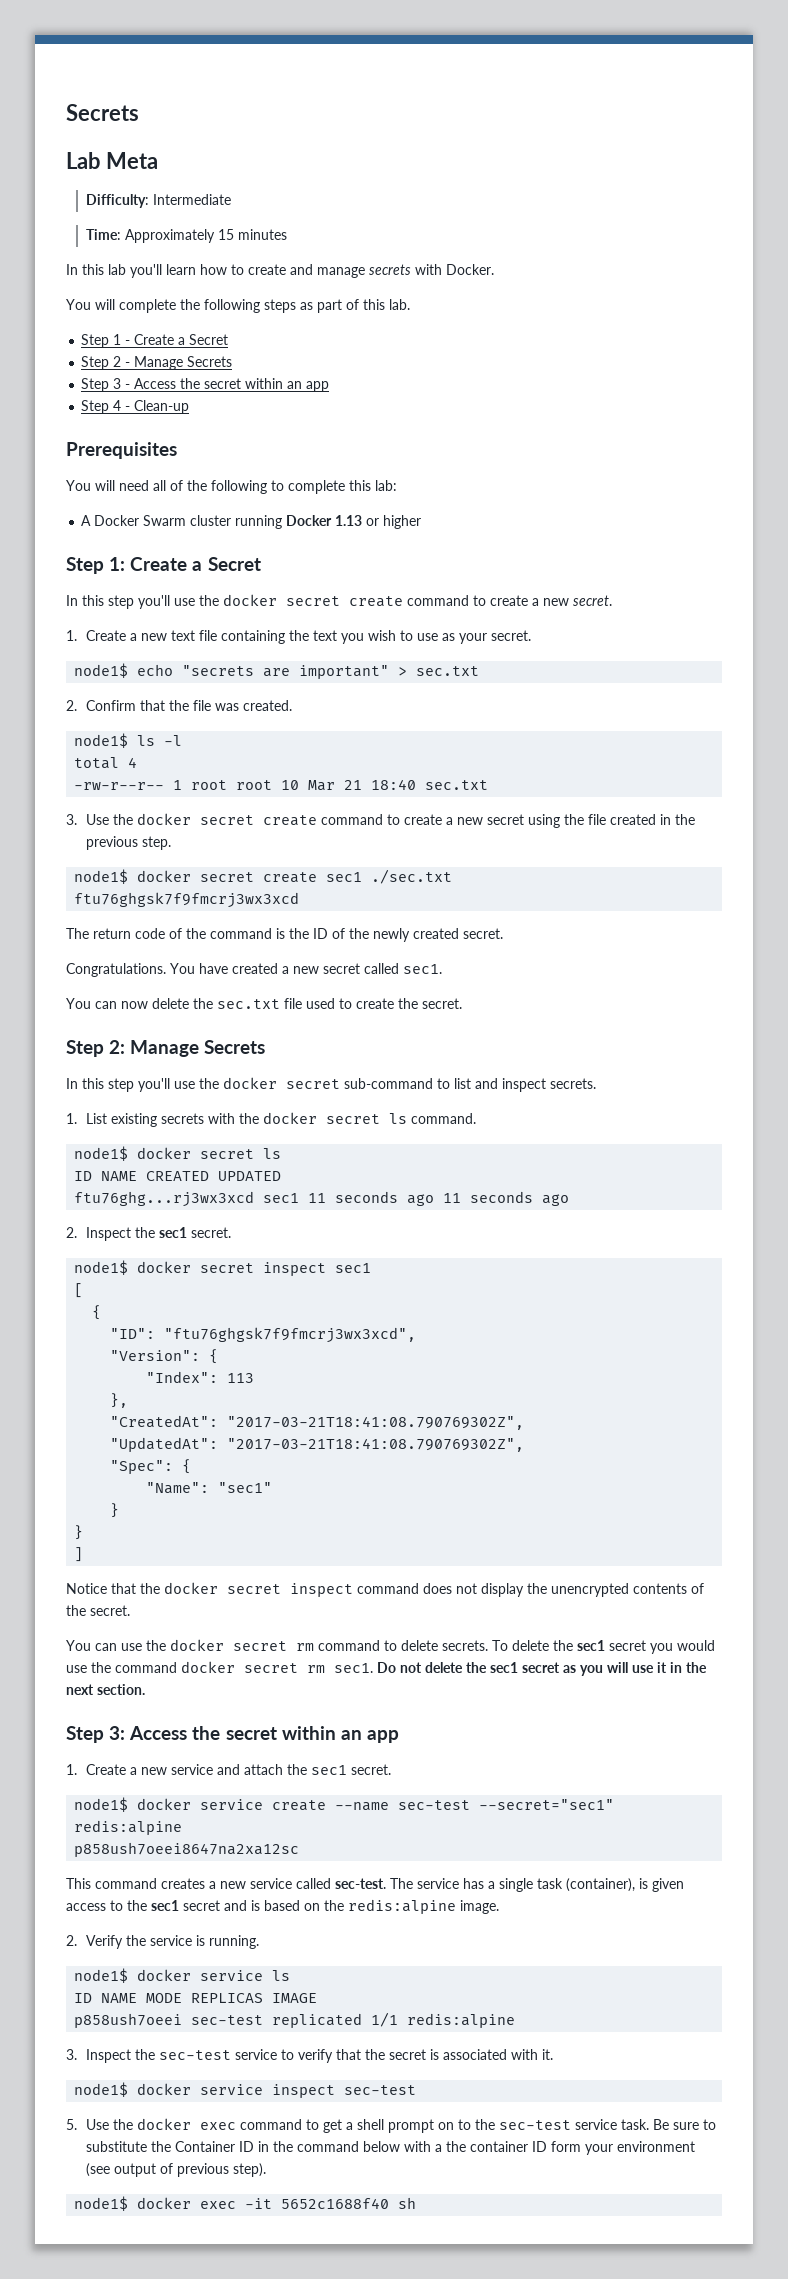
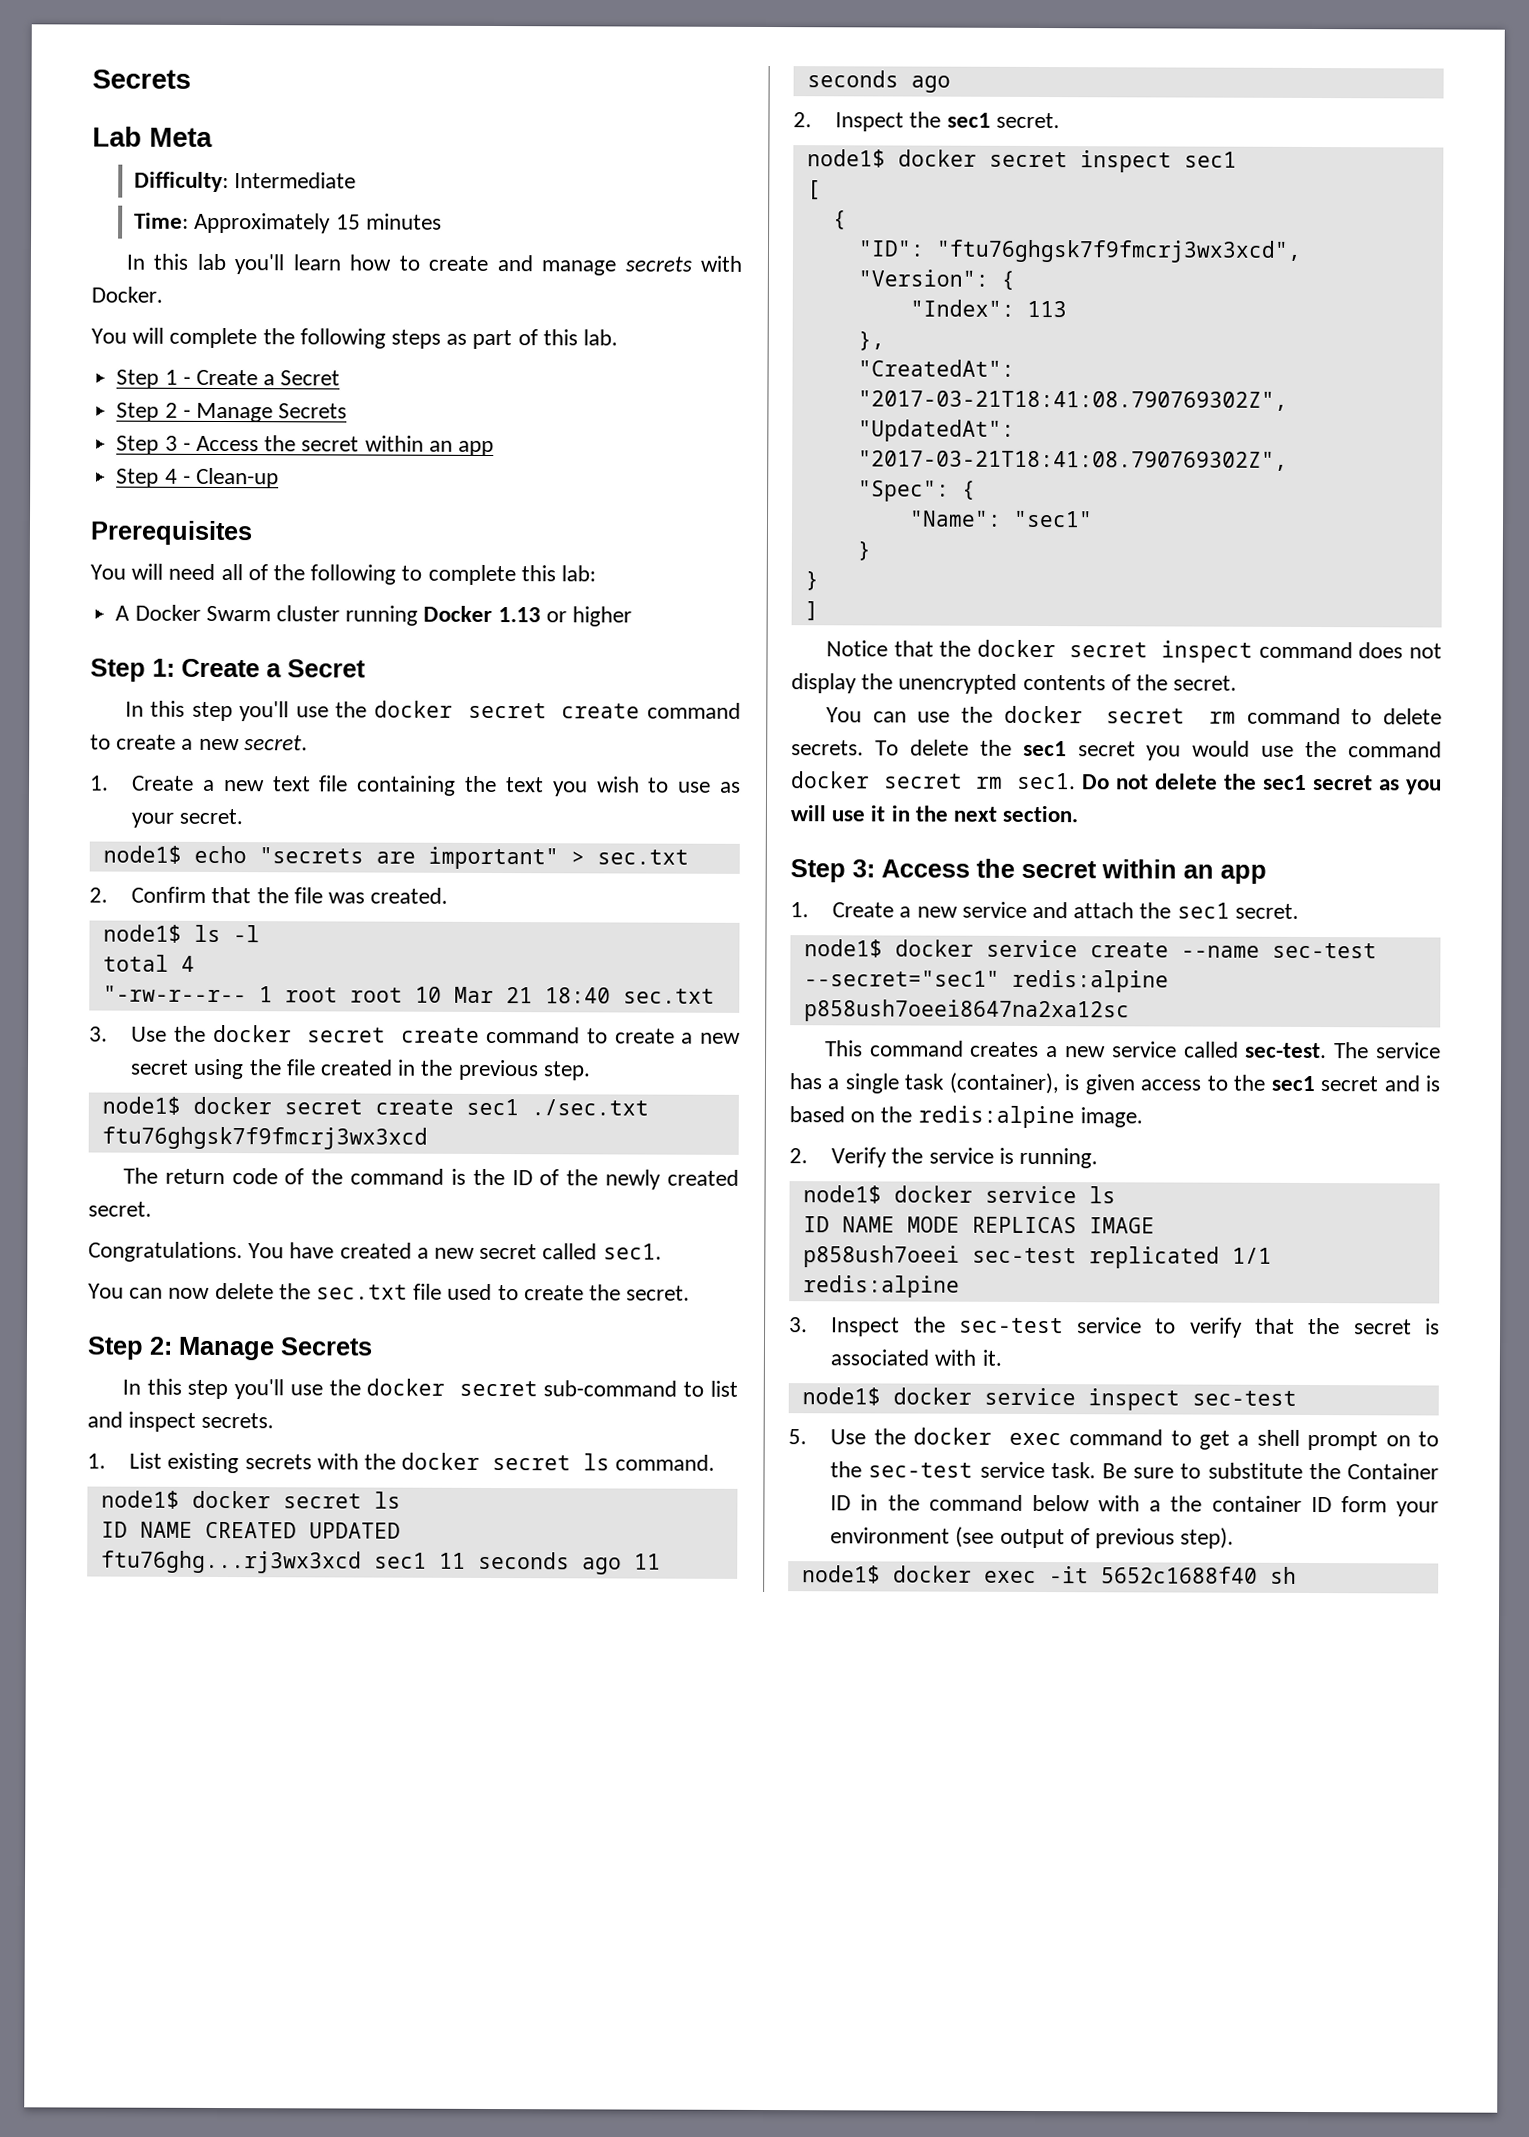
- -rw-r--r-- 1 root root 10 Mar 21 18:40 sec.txt
+ "-rw-r--r-- 1 root root 10 Mar 21 18:40 sec.txt

